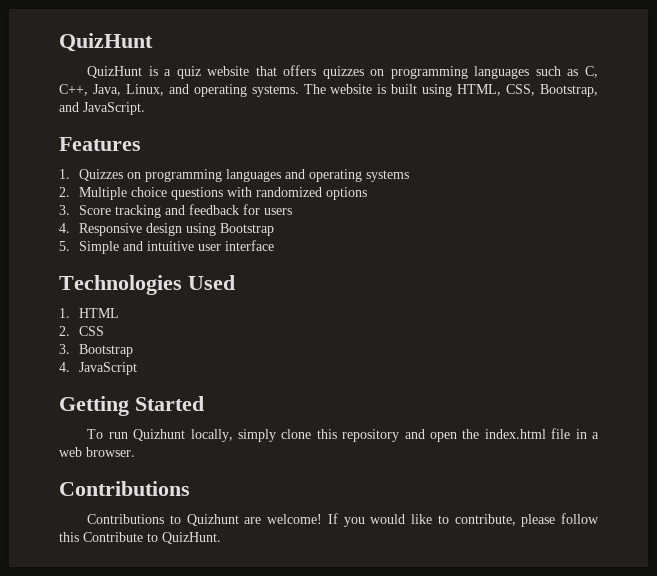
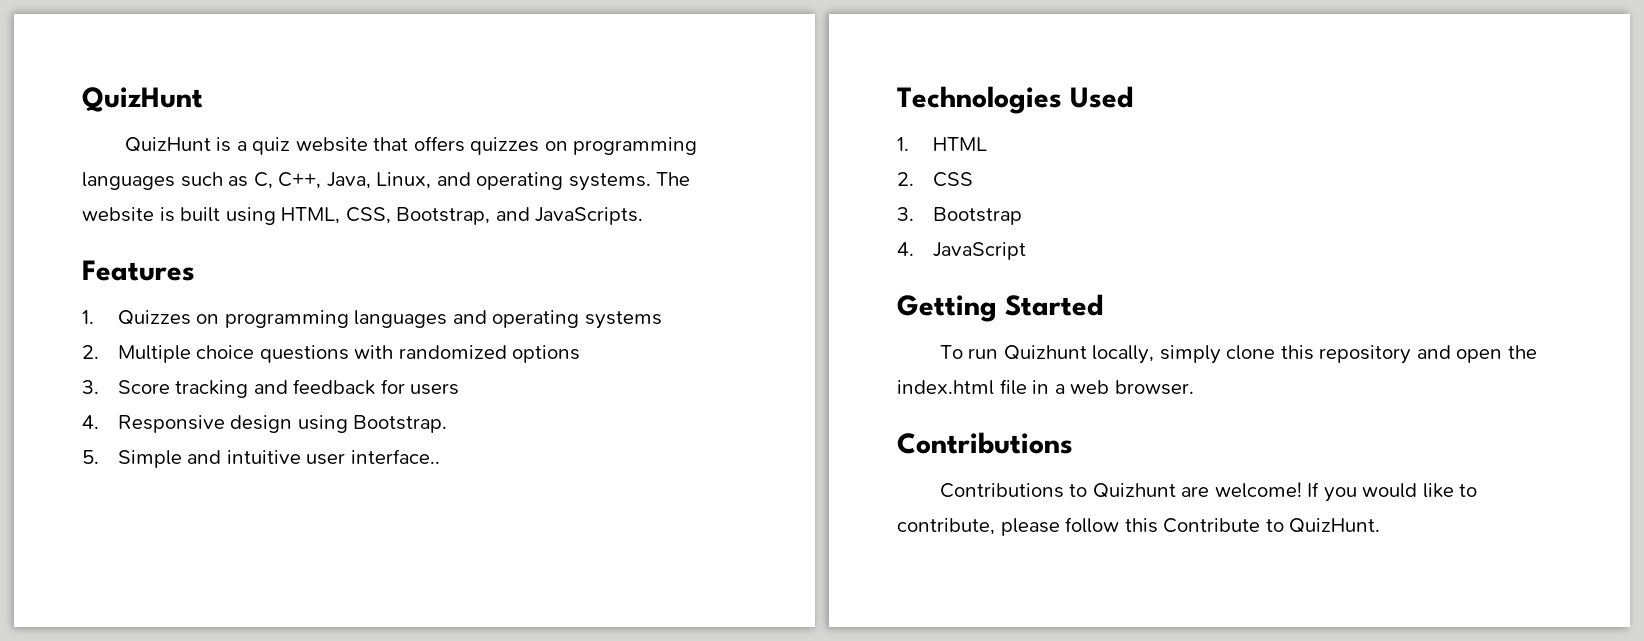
- The website is built using HTML, CSS, Bootstrap, and JavaScript.
+ The website is built using HTML, CSS, Bootstrap, and JavaScripts.
- 4. Responsive design using Bootstrap
+ 4. Responsive design using Bootstrap.
- 5. Simple and intuitive user interface
+ 5. Simple and intuitive user interface..

